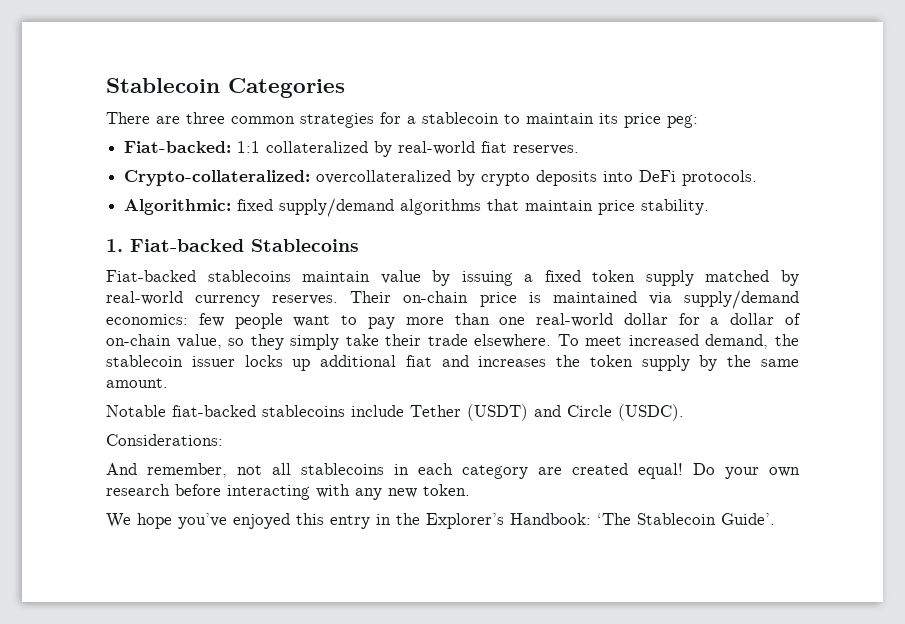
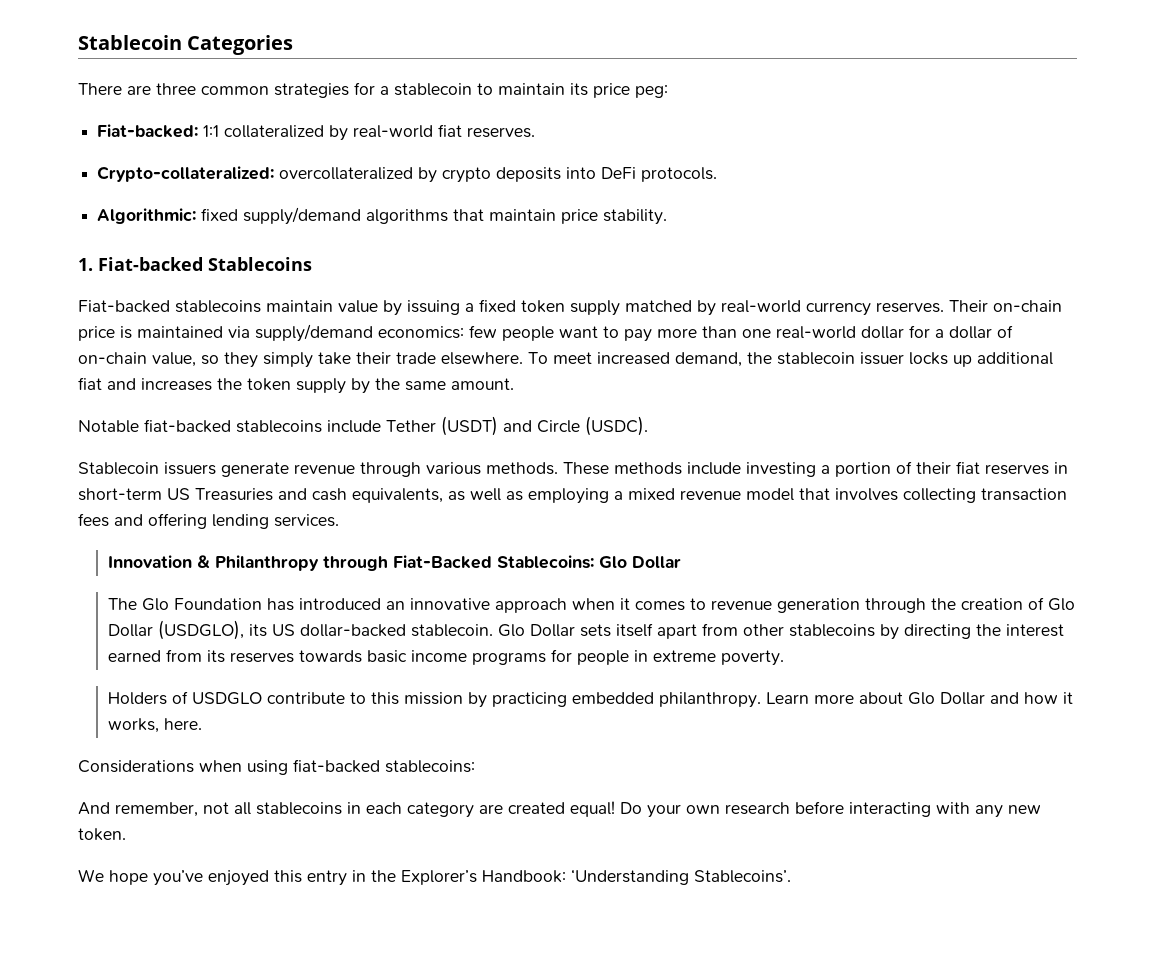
- Considerations:
+ Stablecoin issuers generate revenue through various methods. These methods include investing a portion of their fiat reserves in short-term US Treasuries and cash equivalents, as well as employing a mixed revenue model that involves collecting transaction fees and offering lending services.
+ Innovation & Philanthropy through Fiat-Backed Stablecoins: Glo Dollar
+ The Glo Foundation has introduced an innovative approach when it comes to revenue generation through the creation of Glo Dollar (USDGLO), its US dollar-backed stablecoin. Glo Dollar sets itself apart from other stablecoins by directing the interest earned from its reserves towards basic income programs for people in extreme poverty.
+ Holders of USDGLO contribute to this mission by practicing embedded philanthropy. Learn more about Glo Dollar and how it works, here.
+ Considerations when using fiat-backed stablecoins:
- We hope you’ve enjoyed this entry in the Explorer’s Handbook: ‘The Stablecoin Guide’.
+ We hope you’ve enjoyed this entry in the Explorer’s Handbook: ‘Understanding Stablecoins’.

